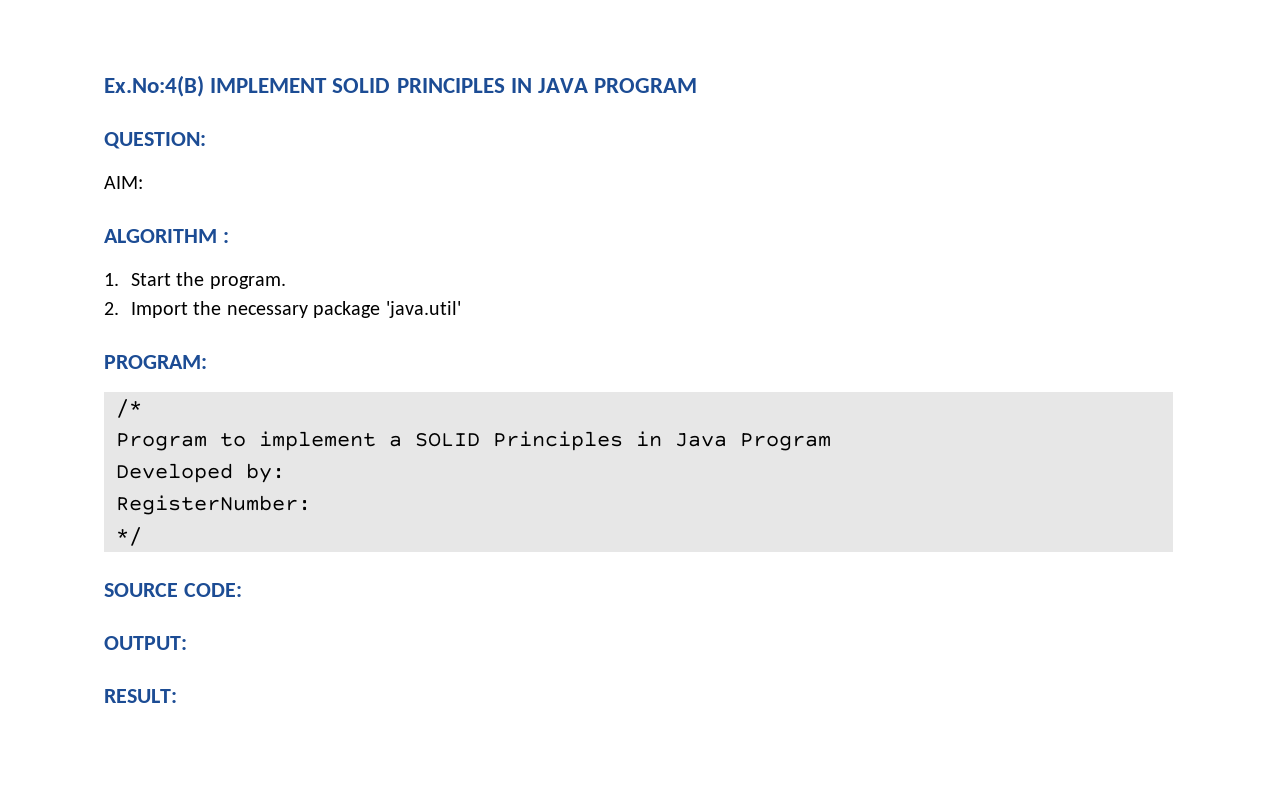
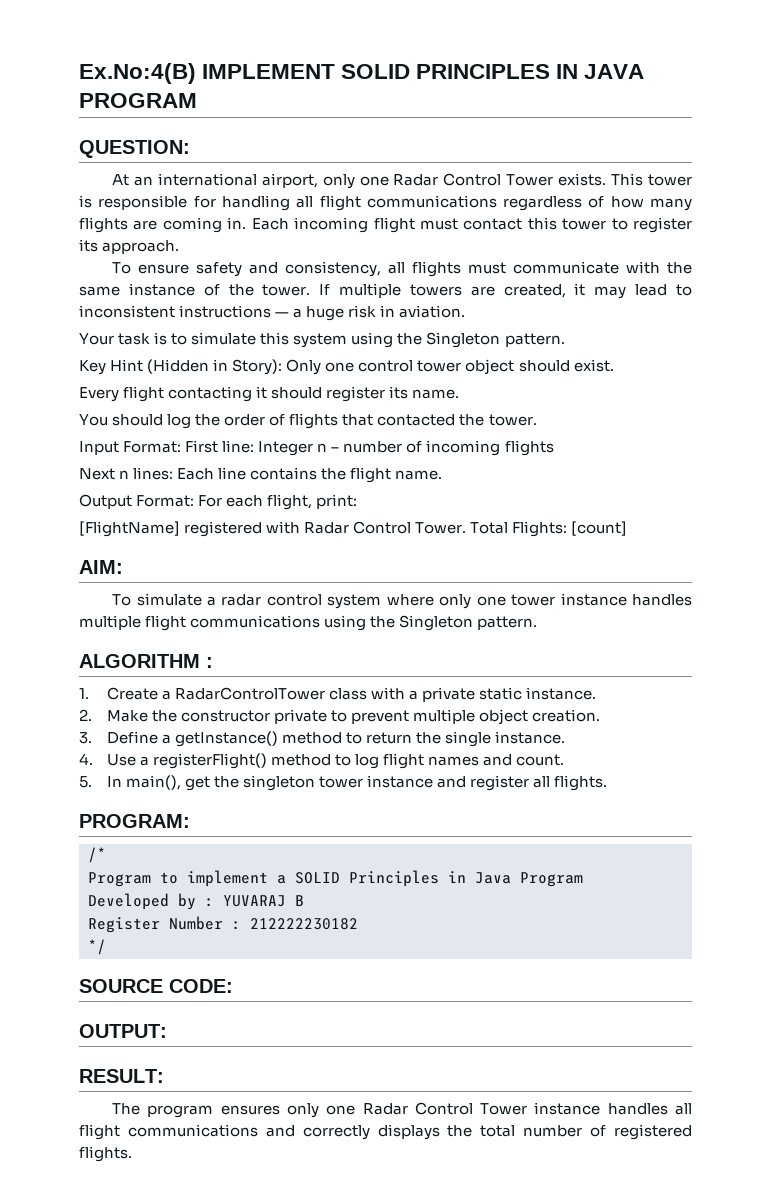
+ At an international airport, only one Radar Control Tower exists. This tower is responsible for handling all flight communications regardless of how many flights are coming in. Each incoming flight must contact this tower to register its approach.
+ To ensure safety and consistency, all flights must communicate with the same instance of the tower. If multiple towers are created, it may lead to inconsistent instructions — a huge risk in aviation.
+ Your task is to simulate this system using the Singleton pattern.
+ Key Hint (Hidden in Story): Only one control tower object should exist.
+ Every flight contacting it should register its name.
+ You should log the order of flights that contacted the tower.
+ Input Format: First line: Integer n – number of incoming flights
+ Next n lines: Each line contains the flight name.
+ Output Format: For each flight, print:
+ [FlightName] registered with Radar Control Tower. Total Flights: [count]
  AIM:
+ To simulate a radar control system where only one tower instance handles multiple flight communications using the Singleton pattern.
  ALGORITHM :
- 1. Start the program.
- 2. Import the necessary package 'java.util'
+ 1. Create a RadarControlTower class with a private static instance.
+ 2. Make the constructor private to prevent multiple object creation.
+ 3. Define a getInstance() method to return the single instance.
+ 4. Use a registerFlight() method to log flight names and count.
+ 5. In main(), get the singleton tower instance and register all flights.
- Developed by:
- RegisterNumber:
+ Developed by : YUVARAJ B
+ Register Number : 212222230182
+ The program ensures only one Radar Control Tower instance handles all flight communications and correctly displays the total number of registered flights.

